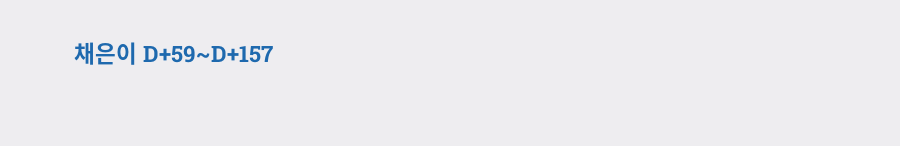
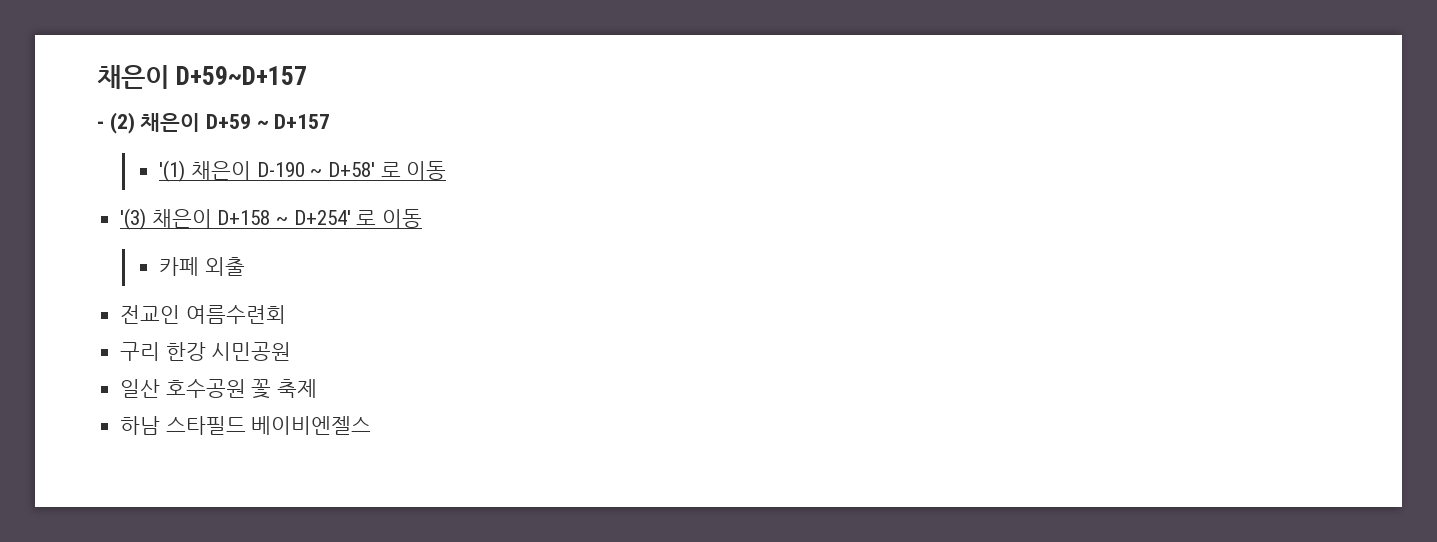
+ - (2) 채은이 D+59 ~ D+157
+ '(1) 채은이 D-190 ~ D+58' 로 이동
+ '(3) 채은이 D+158 ~ D+254' 로 이동
+ 카페 외출
+ 전교인 여름수련회
+ 구리 한강 시민공원
+ 일산 호수공원 꽃 축제
+ 하남 스타필드 베이비엔젤스

